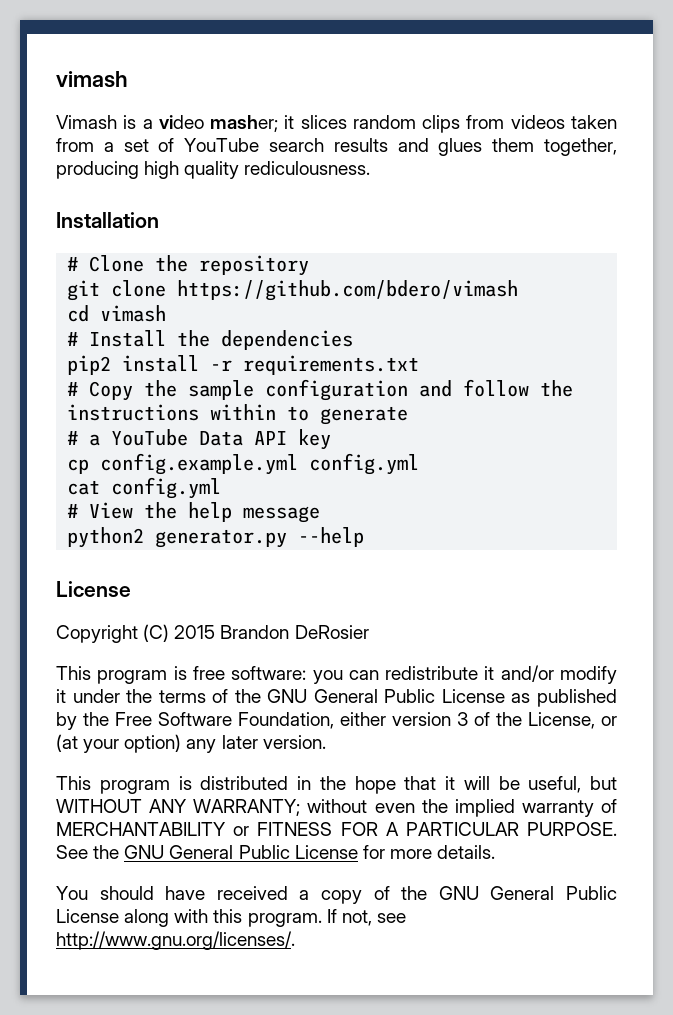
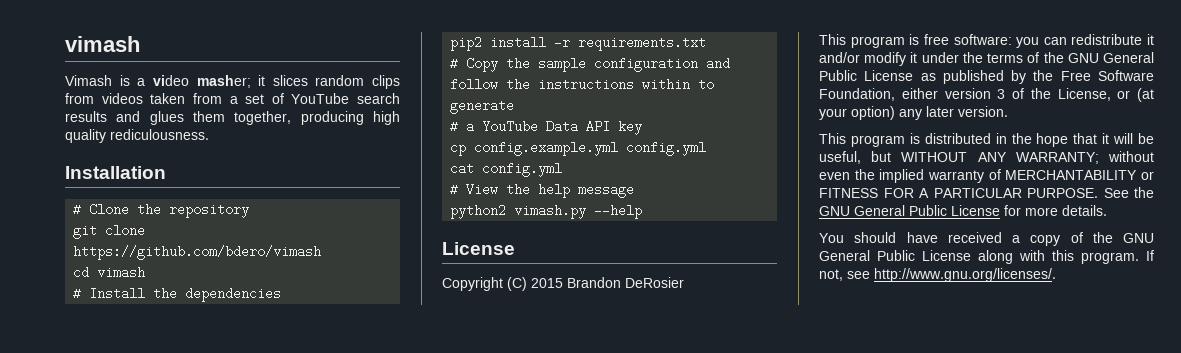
- python2 generator.py --help
+ python2 vimash.py --help

